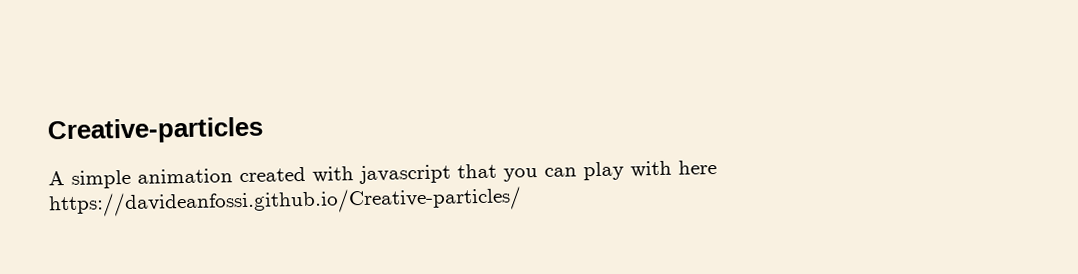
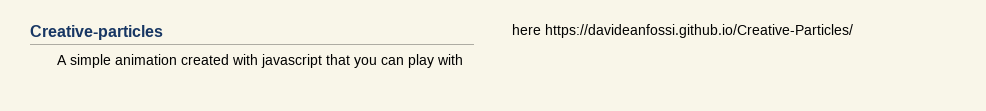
- A simple animation created with javascript that you can play with here https://davideanfossi.github.io/Creative-particles/
+ A simple animation created with javascript that you can play with here https://davideanfossi.github.io/Creative-Particles/

